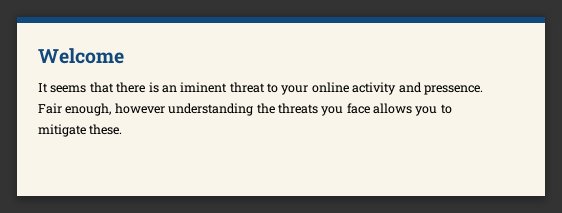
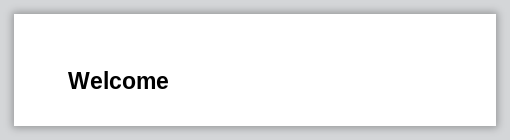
- It seems that there is an iminent threat to your online activity and pressence. Fair enough, however understanding the threats you face allows you to mitigate these.

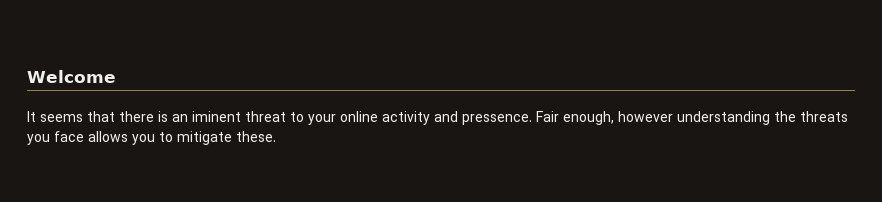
+ It seems that there is an iminent threat to your online activity and pressence. Fair enough, however understanding the threats you face allows you to mitigate these.

